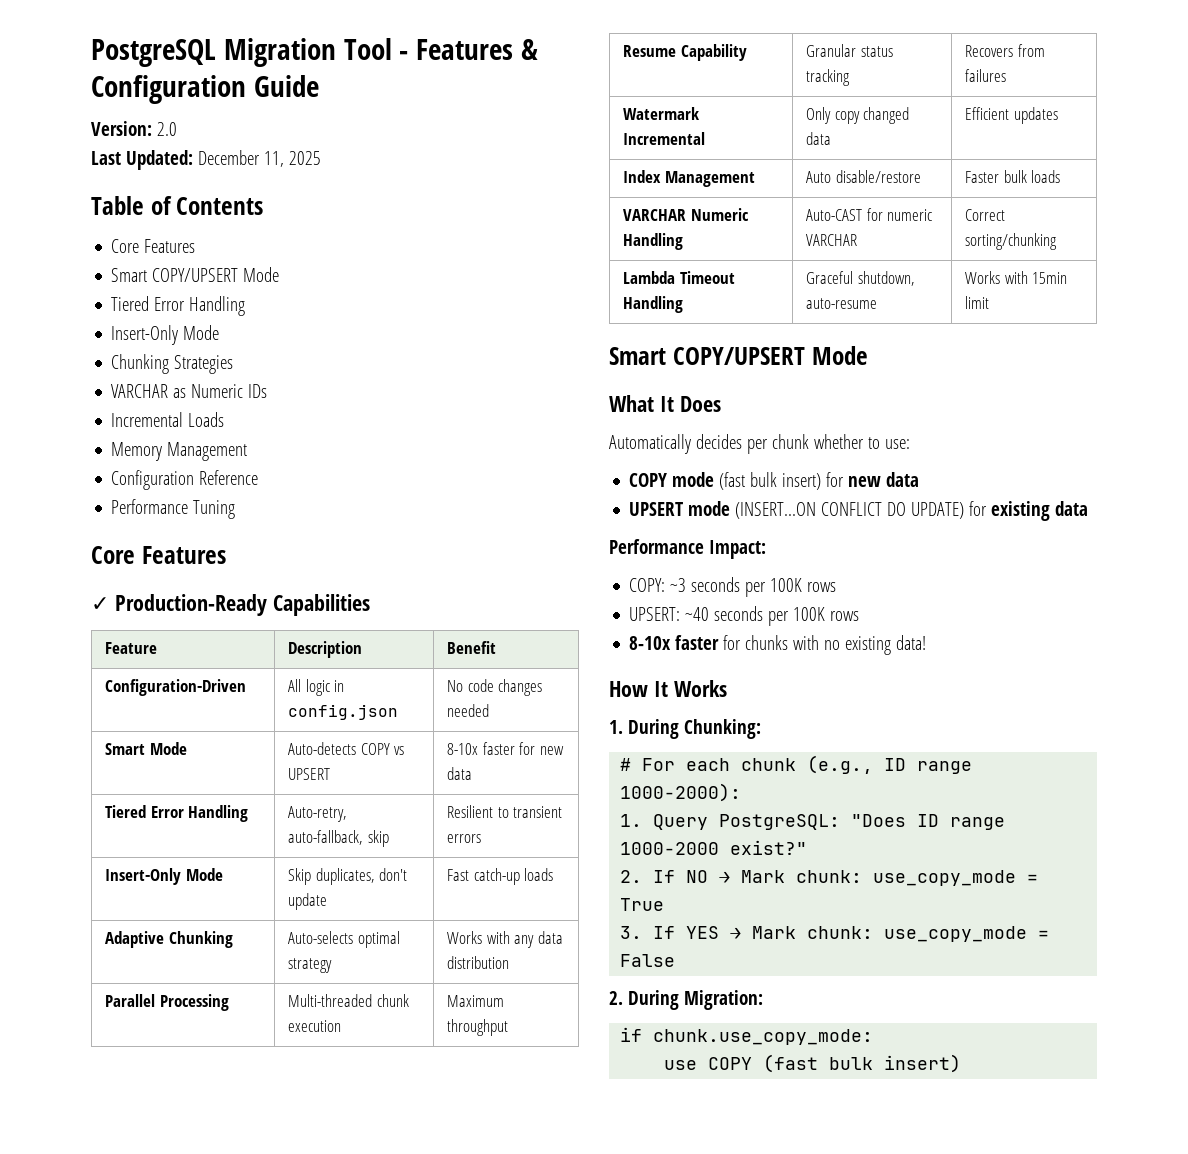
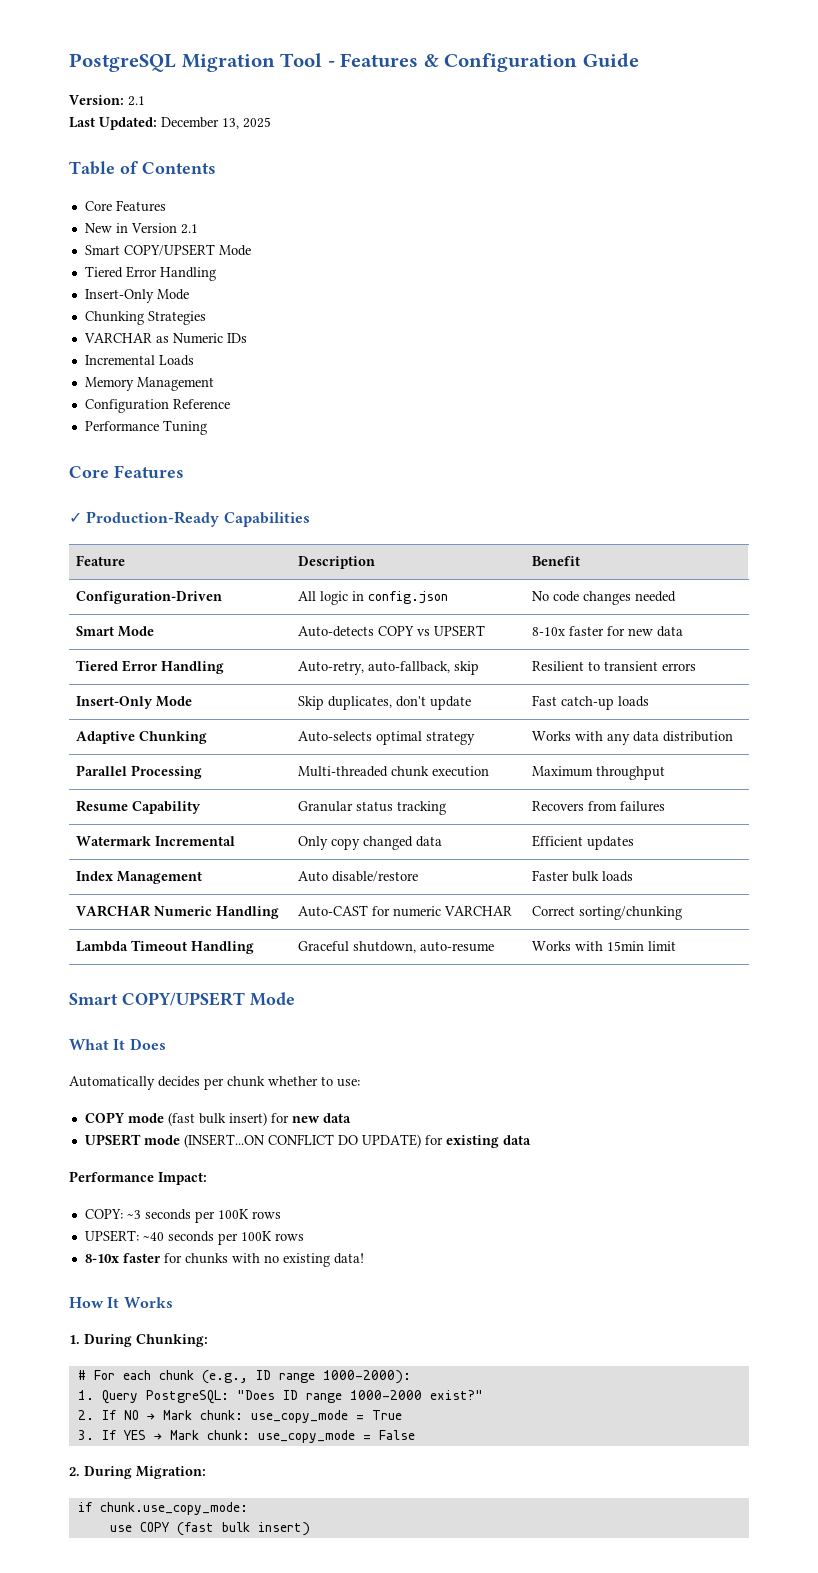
- Version: 2.0
+ Version: 2.1
- Last Updated: December 11, 2025
+ Last Updated: December 13, 2025
+ New in Version 2.1

